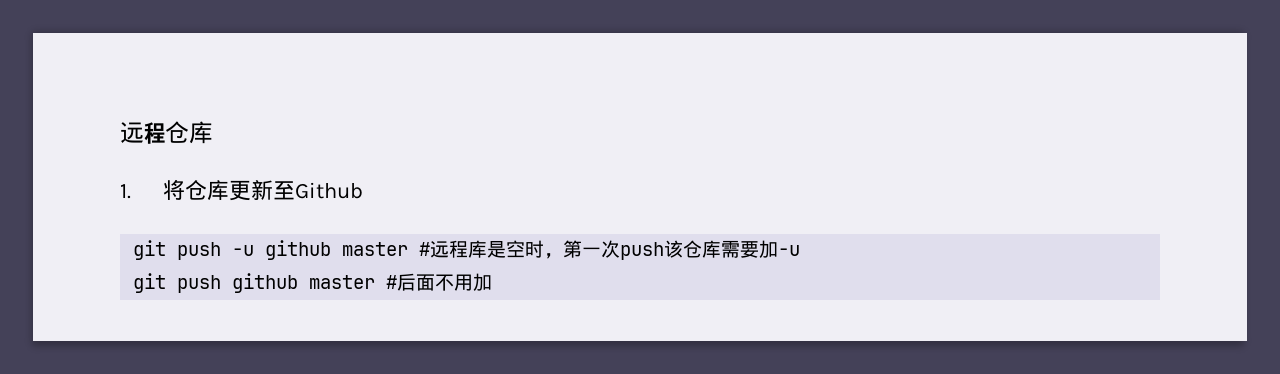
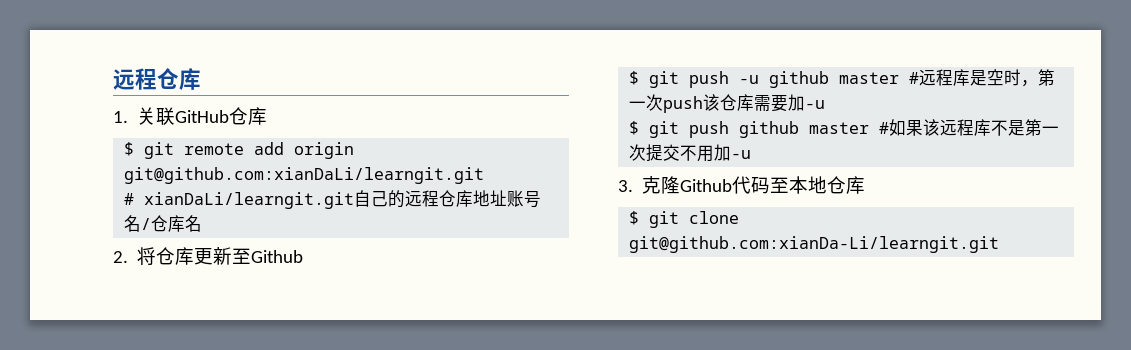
- 1.将仓库更新至Github
+ 1.关联GitHub仓库
+ $ git remote add origin git@github.com:xianDaLi/learngit.git
+ # xianDaLi/learngit.git自己的远程仓库地址账号名/仓库名
+ 2.将仓库更新至Github
- git push -u github master #远程库是空时，第一次push该仓库需要加-u
+ $ git push -u github master #远程库是空时，第一次push该仓库需要加-u
- git push github master #后面不用加
+ $ git push github master #如果该远程库不是第一次提交不用加-u
+ 3.克隆Github代码至本地仓库
+ $ git clone git@github.com:xianDa-Li/learngit.git

